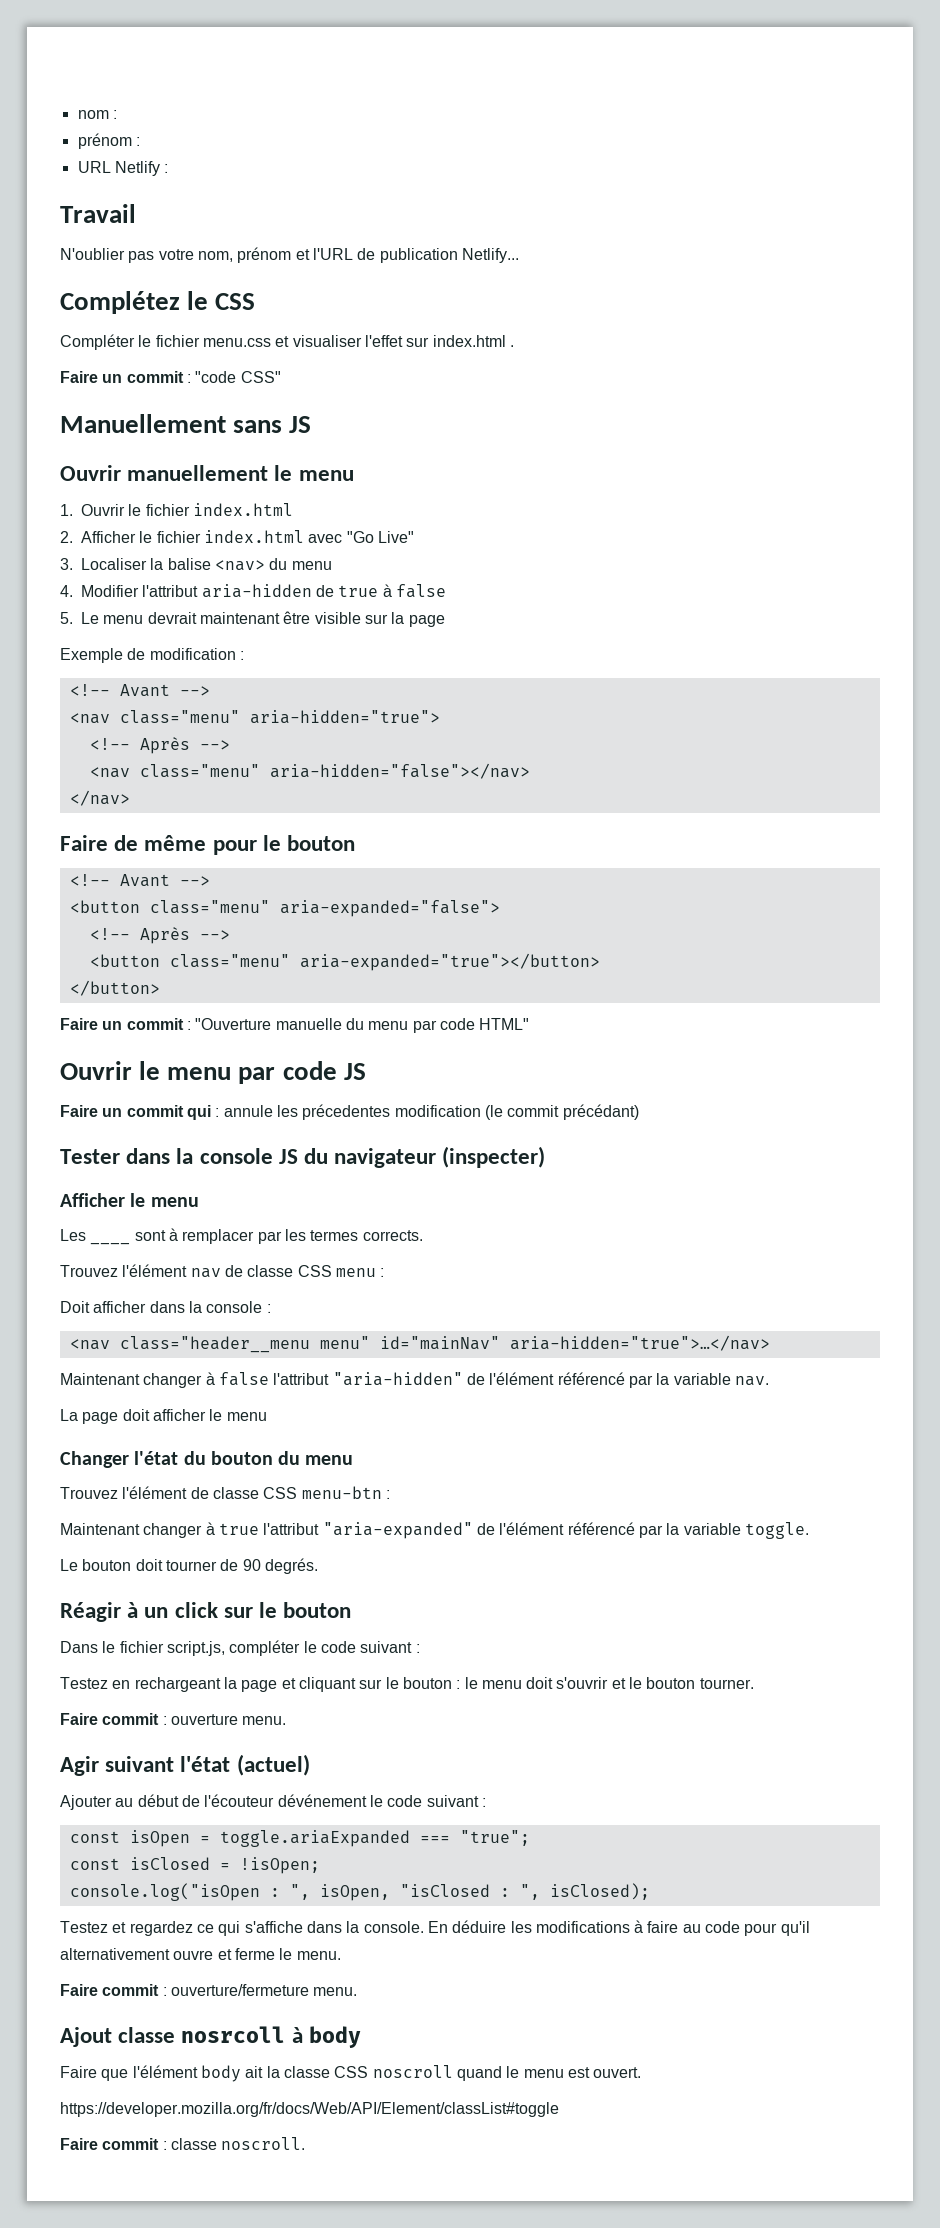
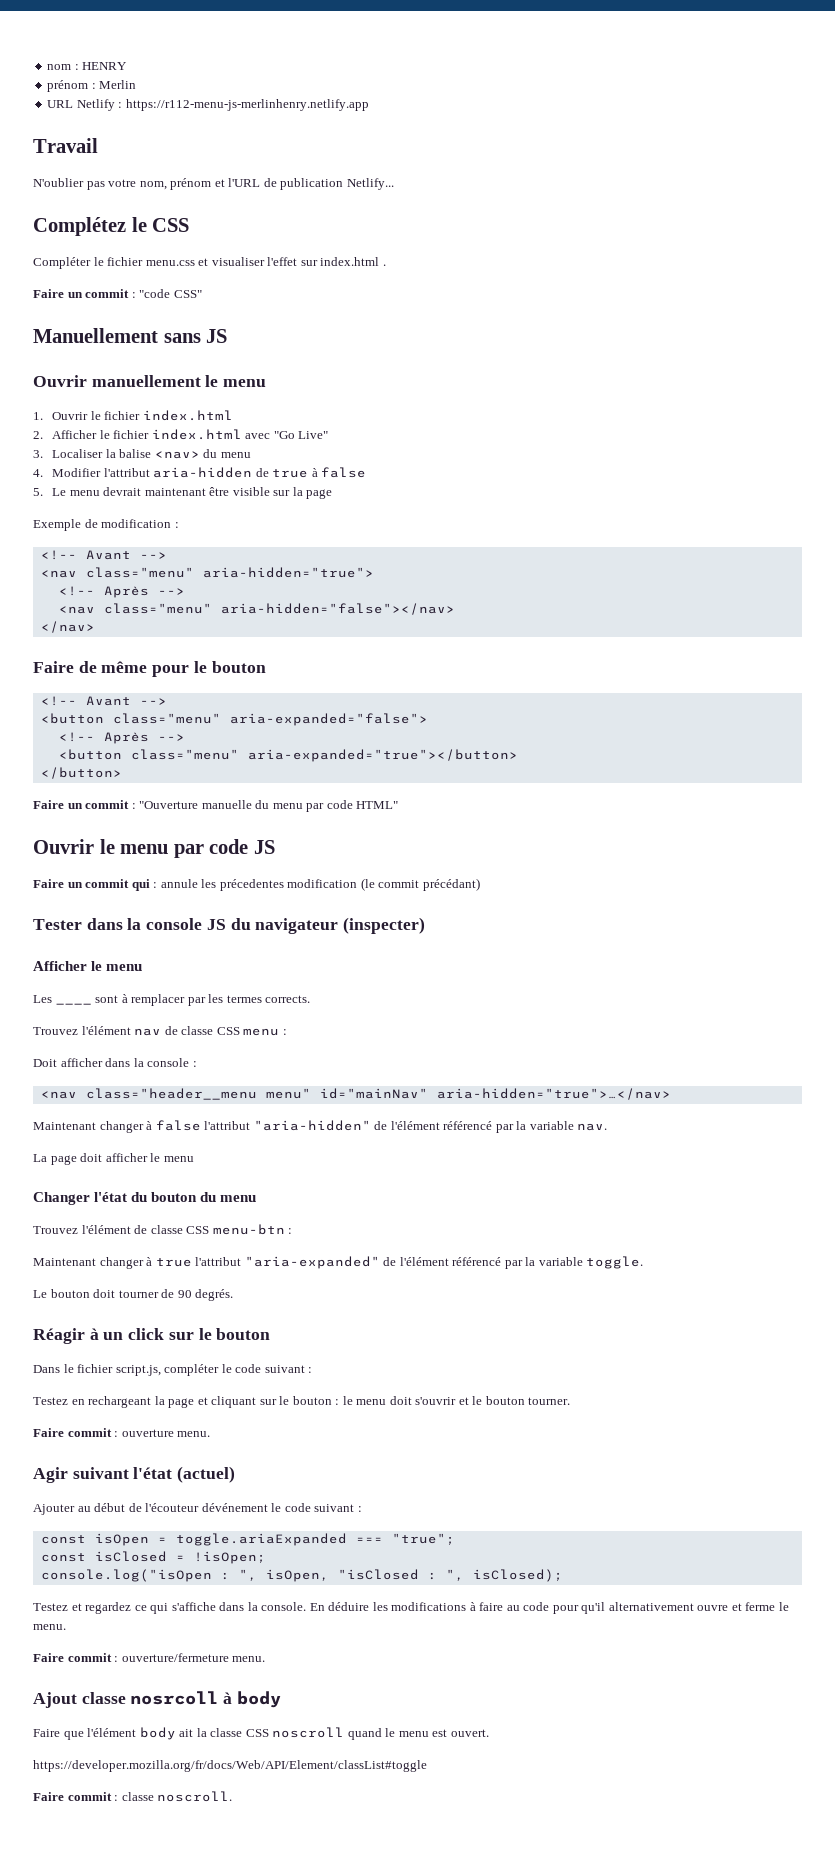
- nom :
+ nom : HENRY
- prénom :
+ prénom : Merlin
- URL Netlify :
+ URL Netlify : https://r112-menu-js-merlinhenry.netlify.app

